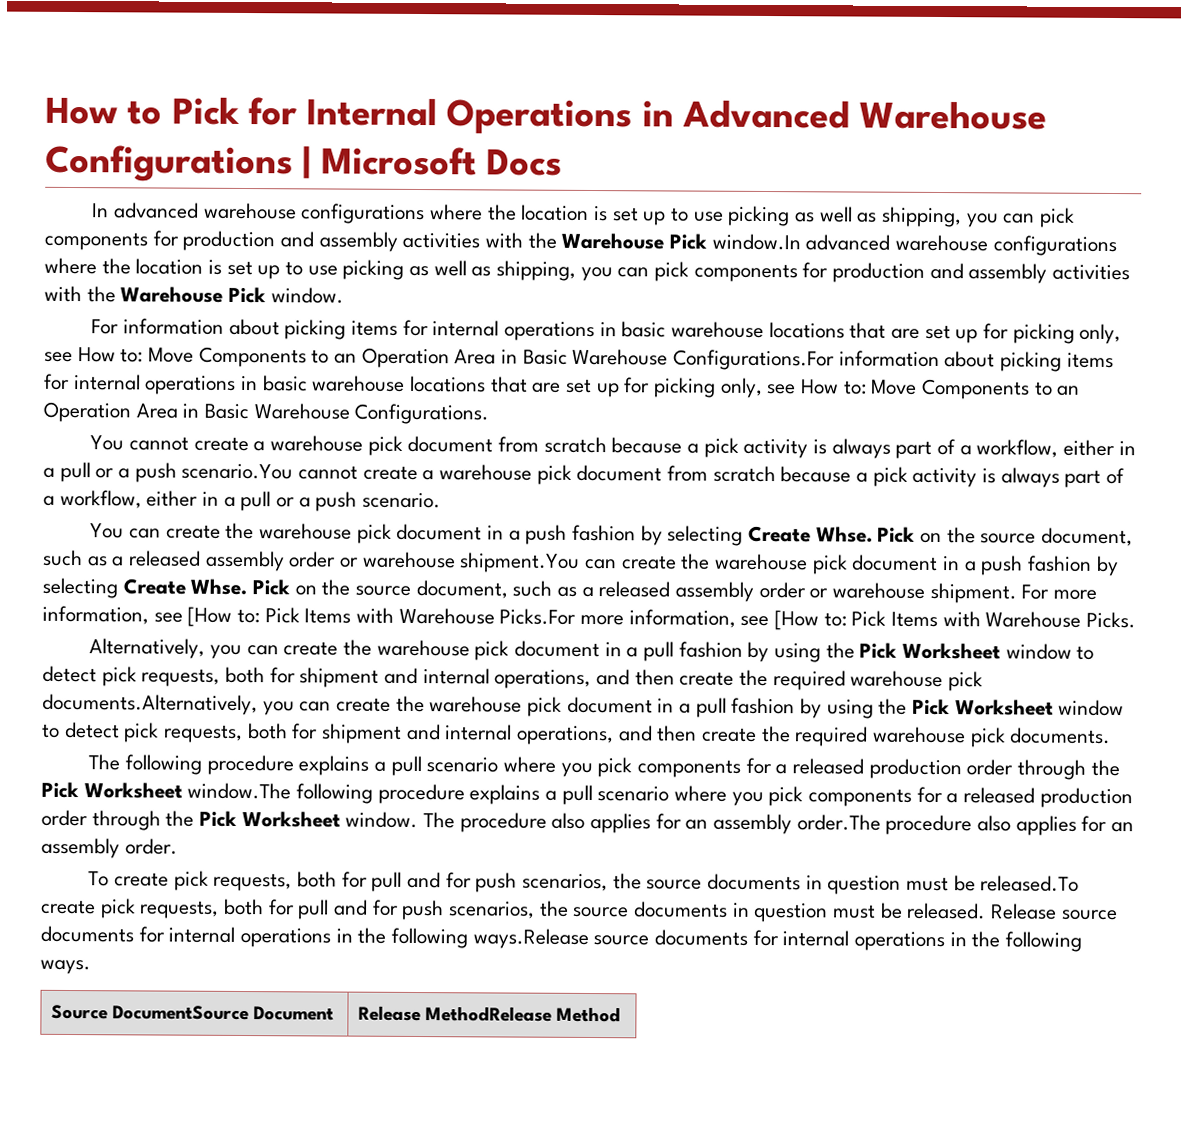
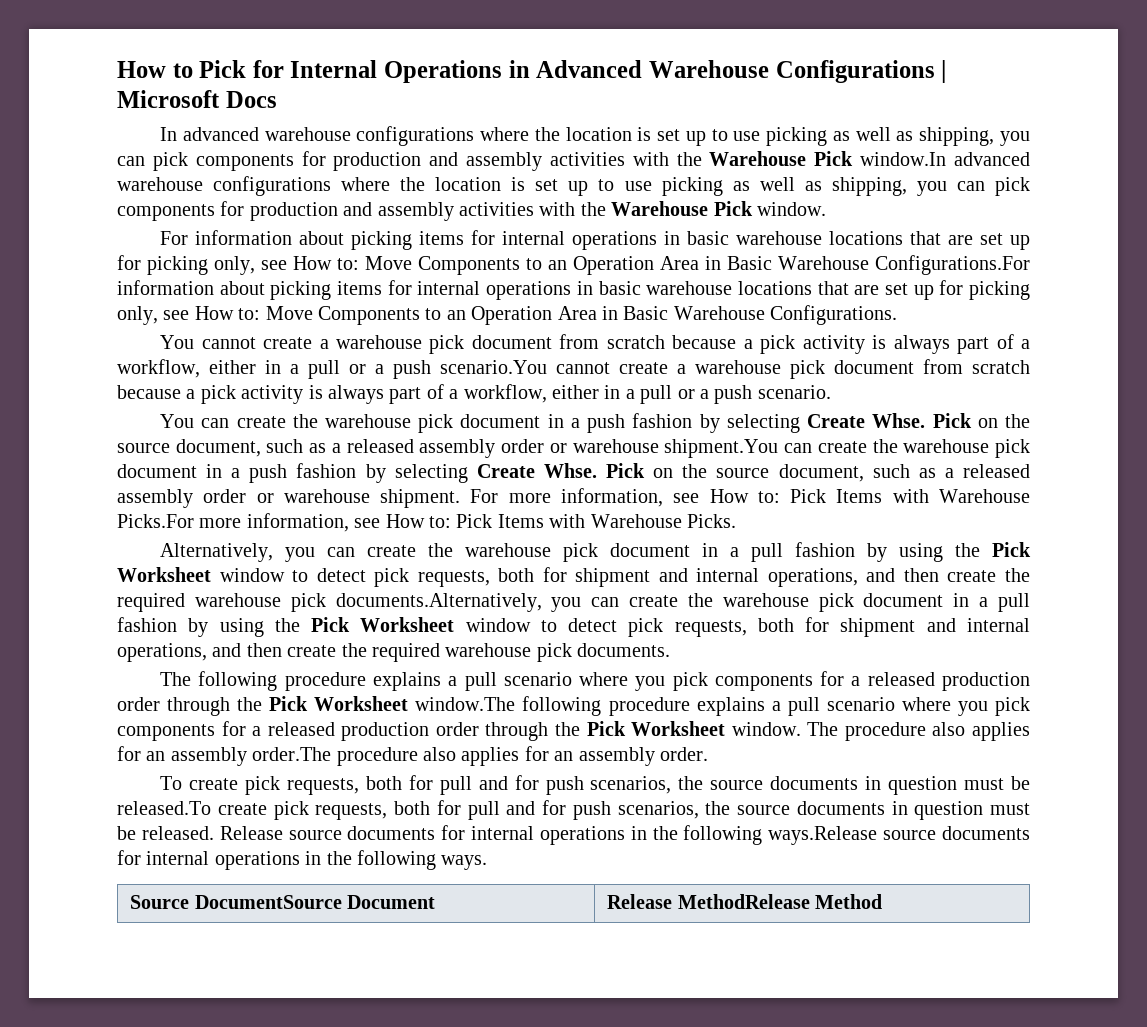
- For more information, see [How to: Pick Items with Warehouse Picks.For more information, see [How to: Pick Items with Warehouse Picks.
+ For more information, see How to: Pick Items with Warehouse Picks.For more information, see How to: Pick Items with Warehouse Picks.

